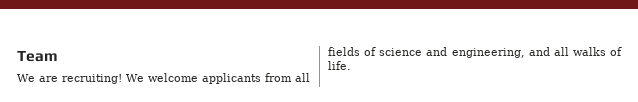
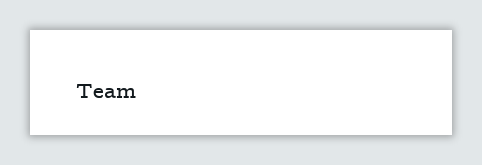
- We are recruiting! We welcome applicants from all fields of science and engineering, and all walks of life.

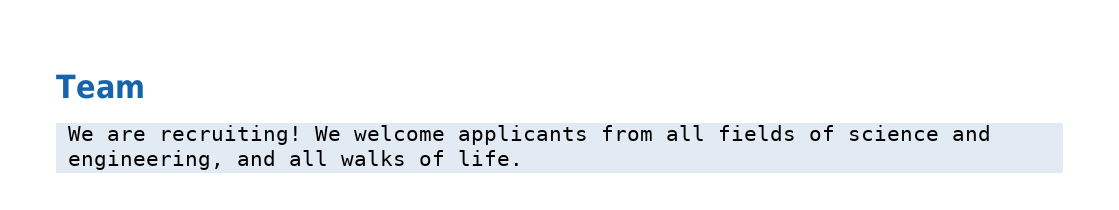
+ We are recruiting! We welcome applicants from all fields of science and engineering, and all walks of life.

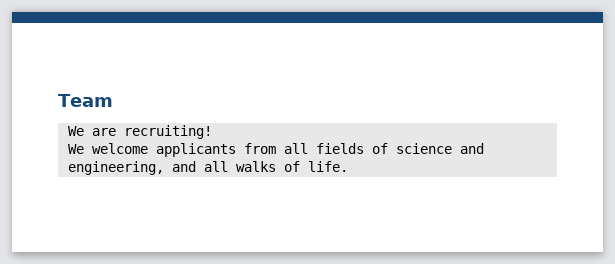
- We are recruiting! We welcome applicants from all fields of science and engineering, and all walks of life.
+ We are recruiting!
+ We welcome applicants from all fields of science and engineering, and all walks of life.

